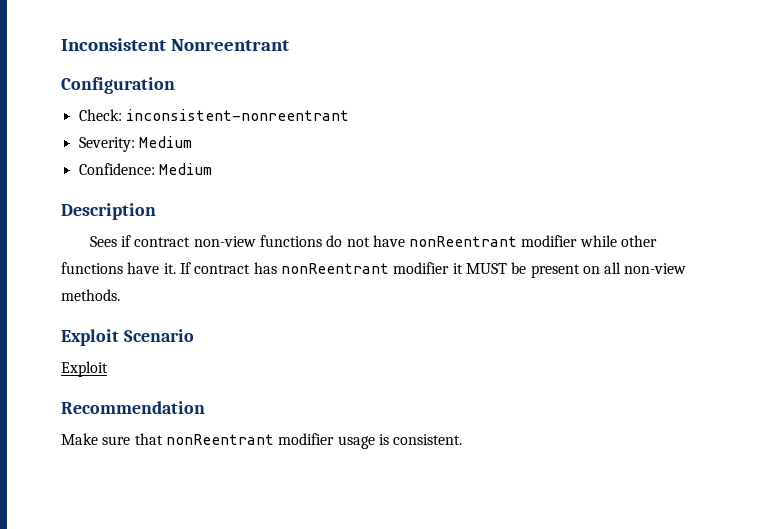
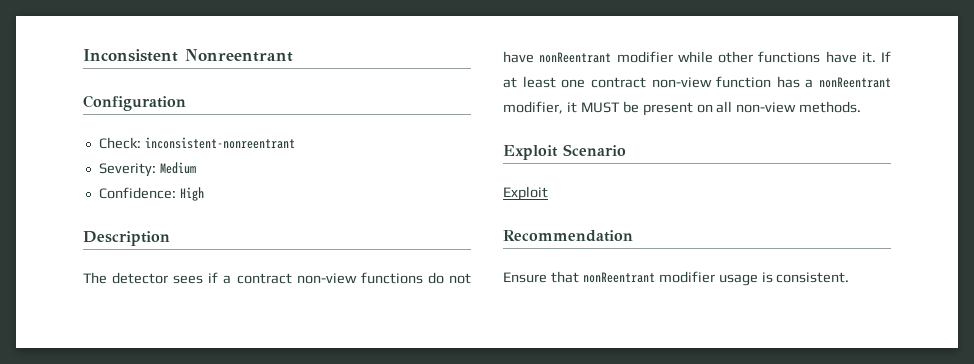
- Confidence: Medium
+ Confidence: High
- Sees if contract non-view functions do not have nonReentrant modifier while other functions have it.
+ The detector sees if a contract non-view functions do not have nonReentrant modifier while other functions have it.
- If contract has nonReentrant modifier it MUST be present on all non-view methods.
+ If at least one contract non-view function has a nonReentrant modifier, it MUST be present on all non-view methods.
- Make sure that nonReentrant modifier usage is consistent.
+ Ensure that nonReentrant modifier usage is consistent.

